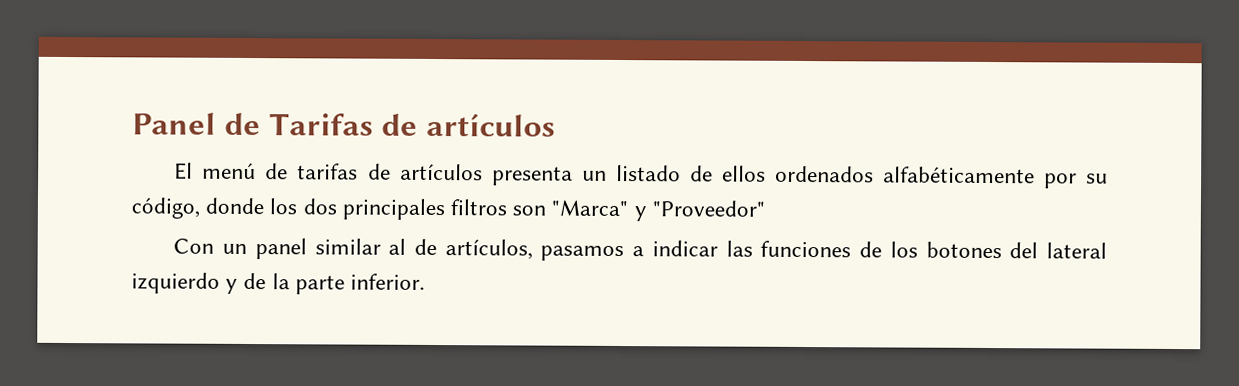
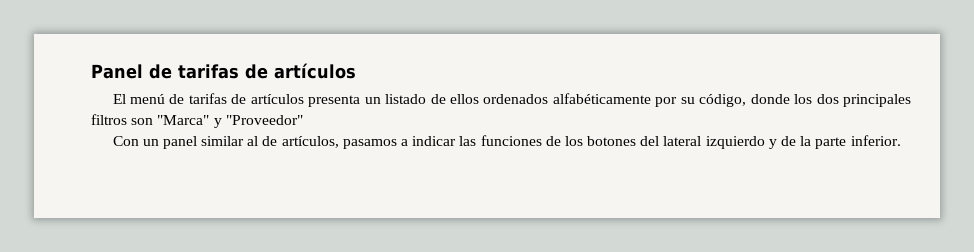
- Panel de Tarifas de artículos
+ Panel de tarifas de artículos

